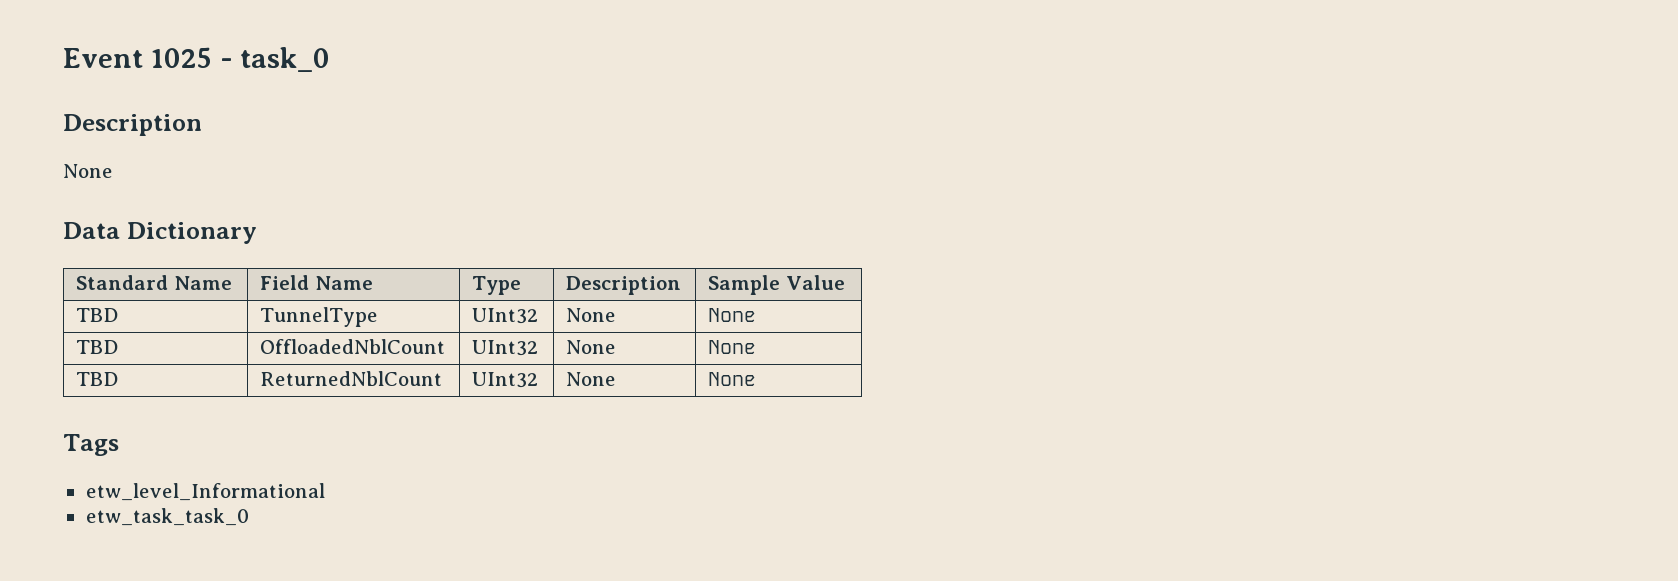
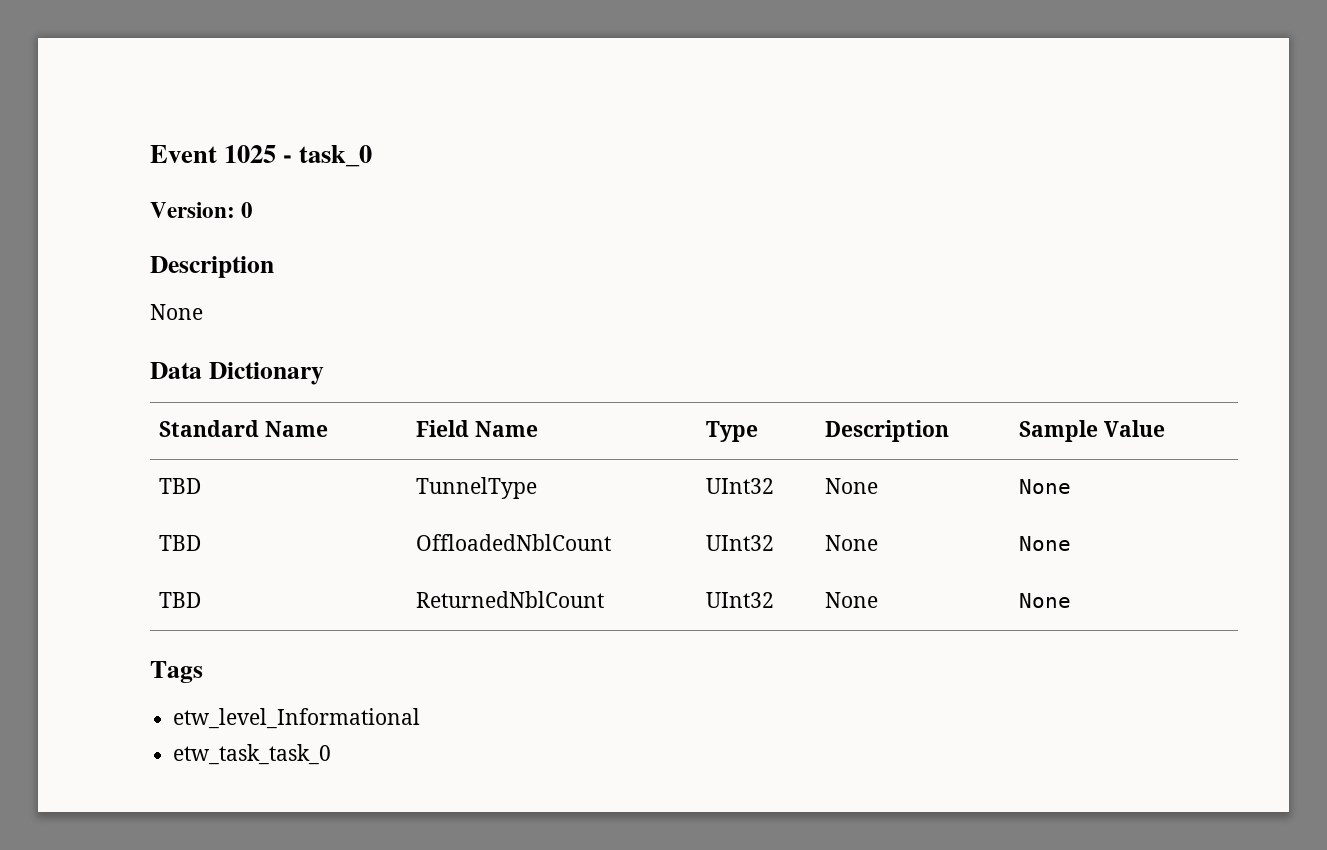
+ Version: 0

